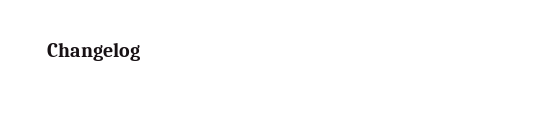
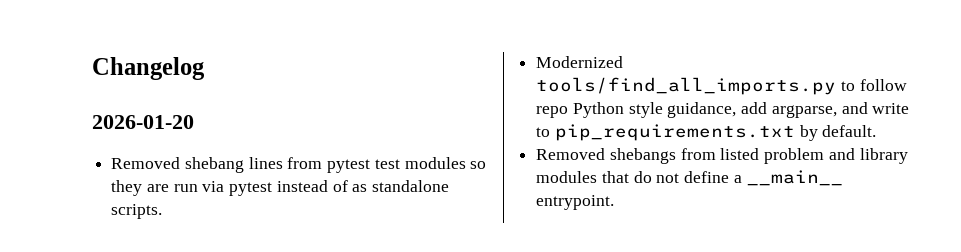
+ 2026-01-20
+ Removed shebang lines from pytest test modules so they are run via pytest instead of as standalone scripts.
+ Modernized tools/find_all_imports.py to follow repo Python style guidance, add argparse, and write to pip_requirements.txt by default.
+ Removed shebangs from listed problem and library modules that do not define a __main__ entrypoint.

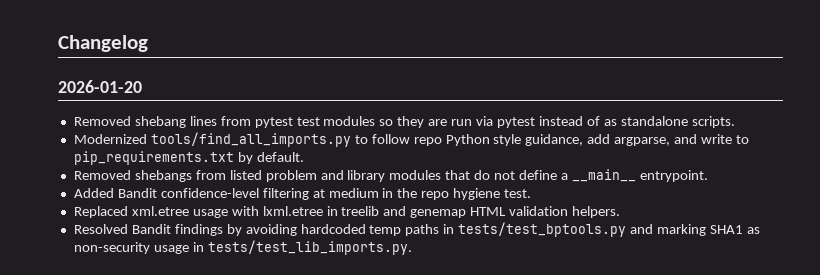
+ Added Bandit confidence-level filtering at medium in the repo hygiene test.
+ Replaced xml.etree usage with lxml.etree in treelib and genemap HTML validation helpers.
+ Resolved Bandit findings by avoiding hardcoded temp paths in tests/test_bptools.py and marking SHA1 as non-security usage in tests/test_lib_imports.py.

